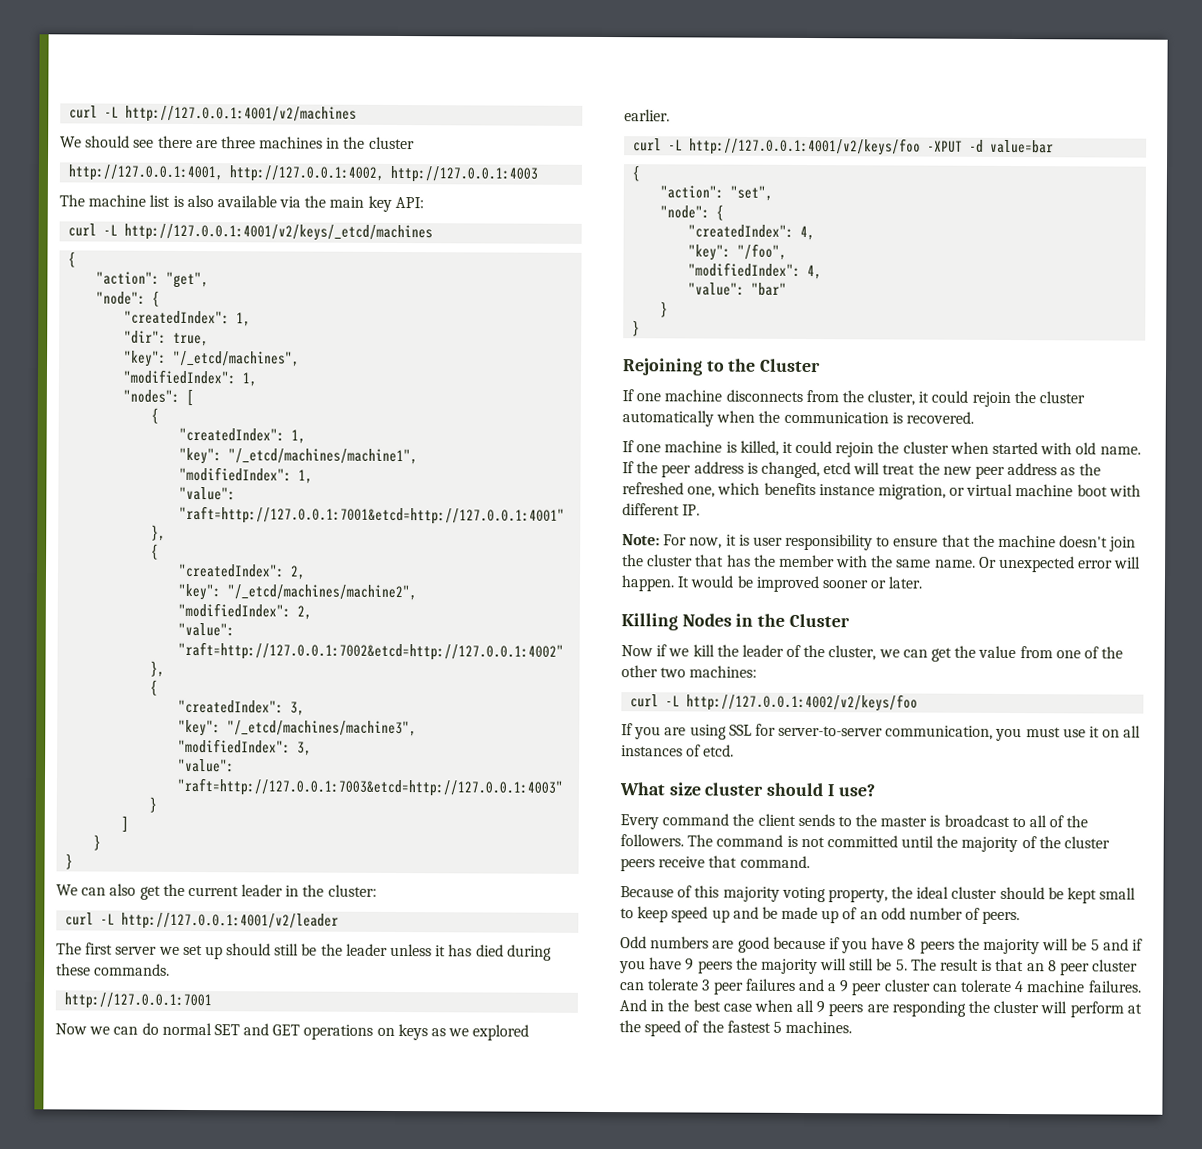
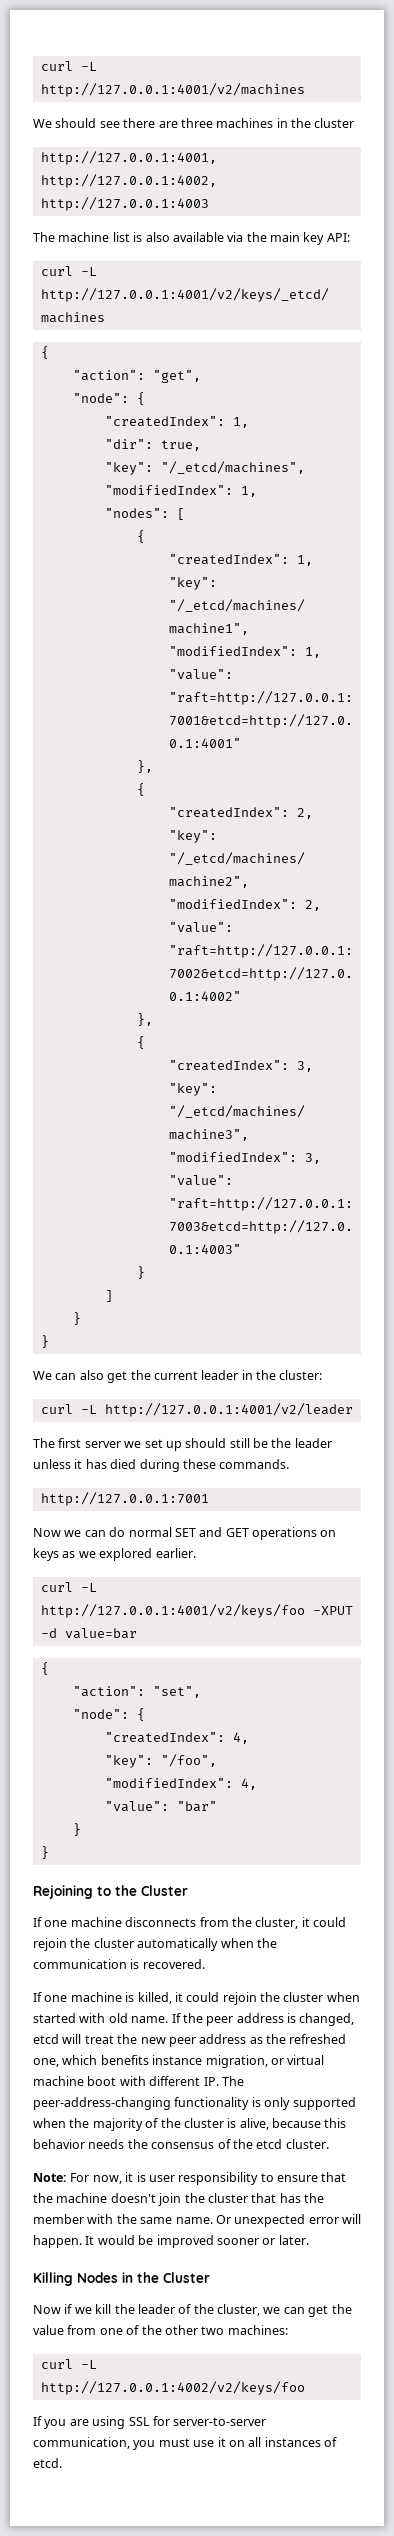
- If the peer address is changed, etcd will treat the new peer address as the refreshed one, which benefits instance migration, or virtual machine boot with different IP.
+ If the peer address is changed, etcd will treat the new peer address as the refreshed one, which benefits instance migration, or virtual machine boot with different IP. The peer-address-changing functionality is only supported when the majority of the cluster is alive, because this behavior needs the consensus of the etcd cluster.
- What size cluster should I use?
- Every command the client sends to the master is broadcast to all of the followers. The command is not committed until the majority of the cluster peers receive that command.
- Because of this majority voting property, the ideal cluster should be kept small to keep speed up and be made up of an odd number of peers.
- Odd numbers are good because if you have 8 peers the majority will be 5 and if you have 9 peers the majority will still be 5. The result is that an 8 peer cluster can tolerate 3 peer failures and a 9 peer cluster can tolerate 4 machine failures. And in the best case when all 9 peers are responding the cluster will perform at the speed of the fastest 5 machines.

